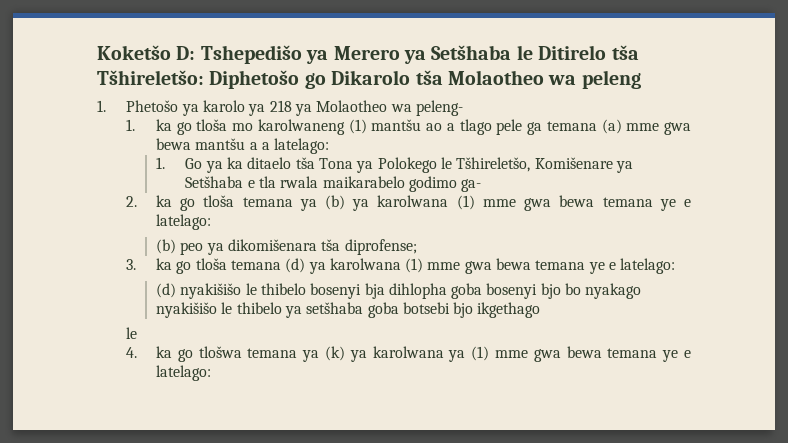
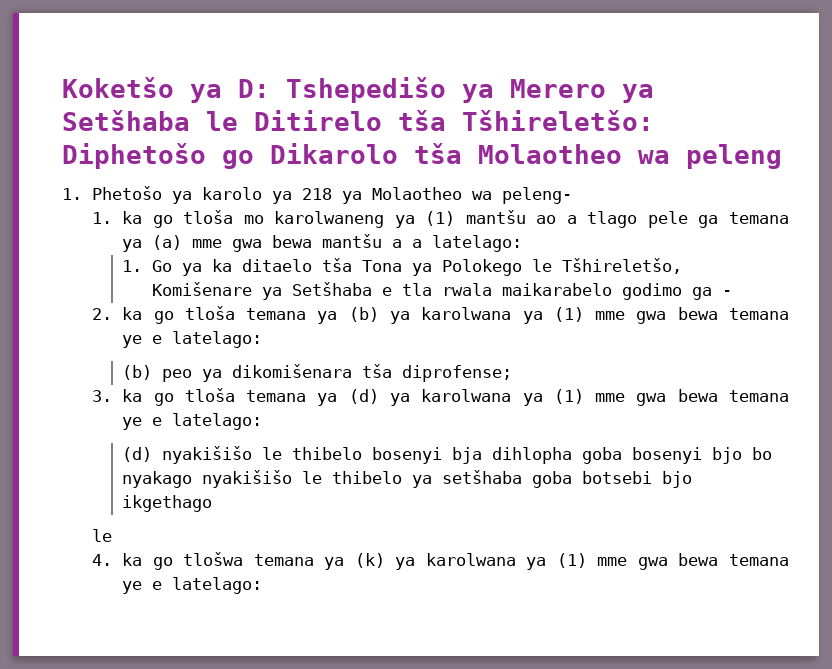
- Koketšo D: Tshepedišo ya Merero ya Setšhaba le Ditirelo tša Tšhireletšo: Diphetošo go Dikarolo tša Molaotheo wa peleng
+ Koketšo ya D: Tshepedišo ya Merero ya Setšhaba le Ditirelo tša Tšhireletšo: Diphetošo go Dikarolo tša Molaotheo wa peleng
- 1. ka go tloša mo karolwaneng (1) mantšu ao a tlago pele ga temana (a) mme gwa bewa mantšu a a latelago:
+ 1. ka go tloša mo karolwaneng ya (1) mantšu ao a tlago pele ga temana ya (a) mme gwa bewa mantšu a a latelago:
- 1. Go ya ka ditaelo tša Tona ya Polokego le Tšhireletšo, Komišenare ya Setšhaba e tla rwala maikarabelo godimo ga-
+ 1. Go ya ka ditaelo tša Tona ya Polokego le Tšhireletšo, Komišenare ya Setšhaba e tla rwala maikarabelo godimo ga -
- 2. ka go tloša temana ya (b) ya karolwana (1) mme gwa bewa temana ye e latelago:
+ 2. ka go tloša temana ya (b) ya karolwana ya (1) mme gwa bewa temana ye e latelago:
- 3. ka go tloša temana (d) ya karolwana (1) mme gwa bewa temana ye e latelago:
+ 3. ka go tloša temana ya (d) ya karolwana ya (1) mme gwa bewa temana ye e latelago:

